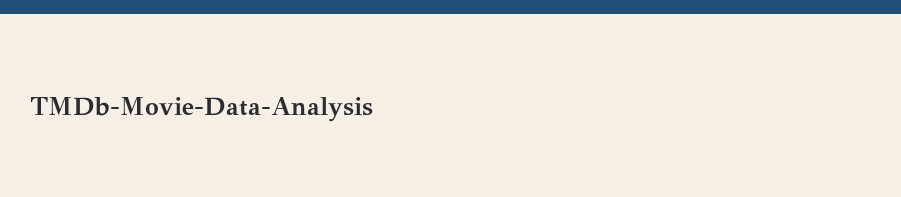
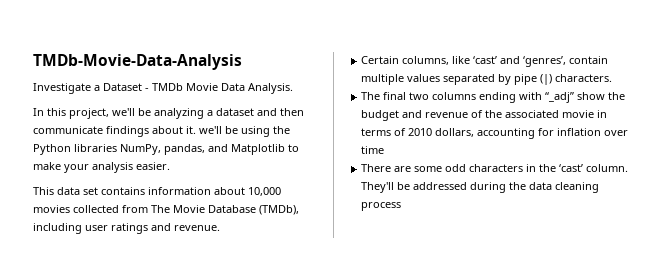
+ Investigate a Dataset - TMDb Movie Data Analysis.
+ In this project, we'll be analyzing a dataset and then communicate findings about it. we'll be using the Python libraries NumPy, pandas, and Matplotlib to make your analysis easier.
+ This data set contains information about 10,000 movies collected from The Movie Database (TMDb), including user ratings and revenue.
+ Certain columns, like ‘cast’ and ‘genres’, contain multiple values separated by pipe (|) characters.
+ The final two columns ending with “_adj” show the budget and revenue of the associated movie in terms of 2010 dollars, accounting for inflation over time
+ There are some odd characters in the ‘cast’ column. They'll be addressed during the data cleaning process

